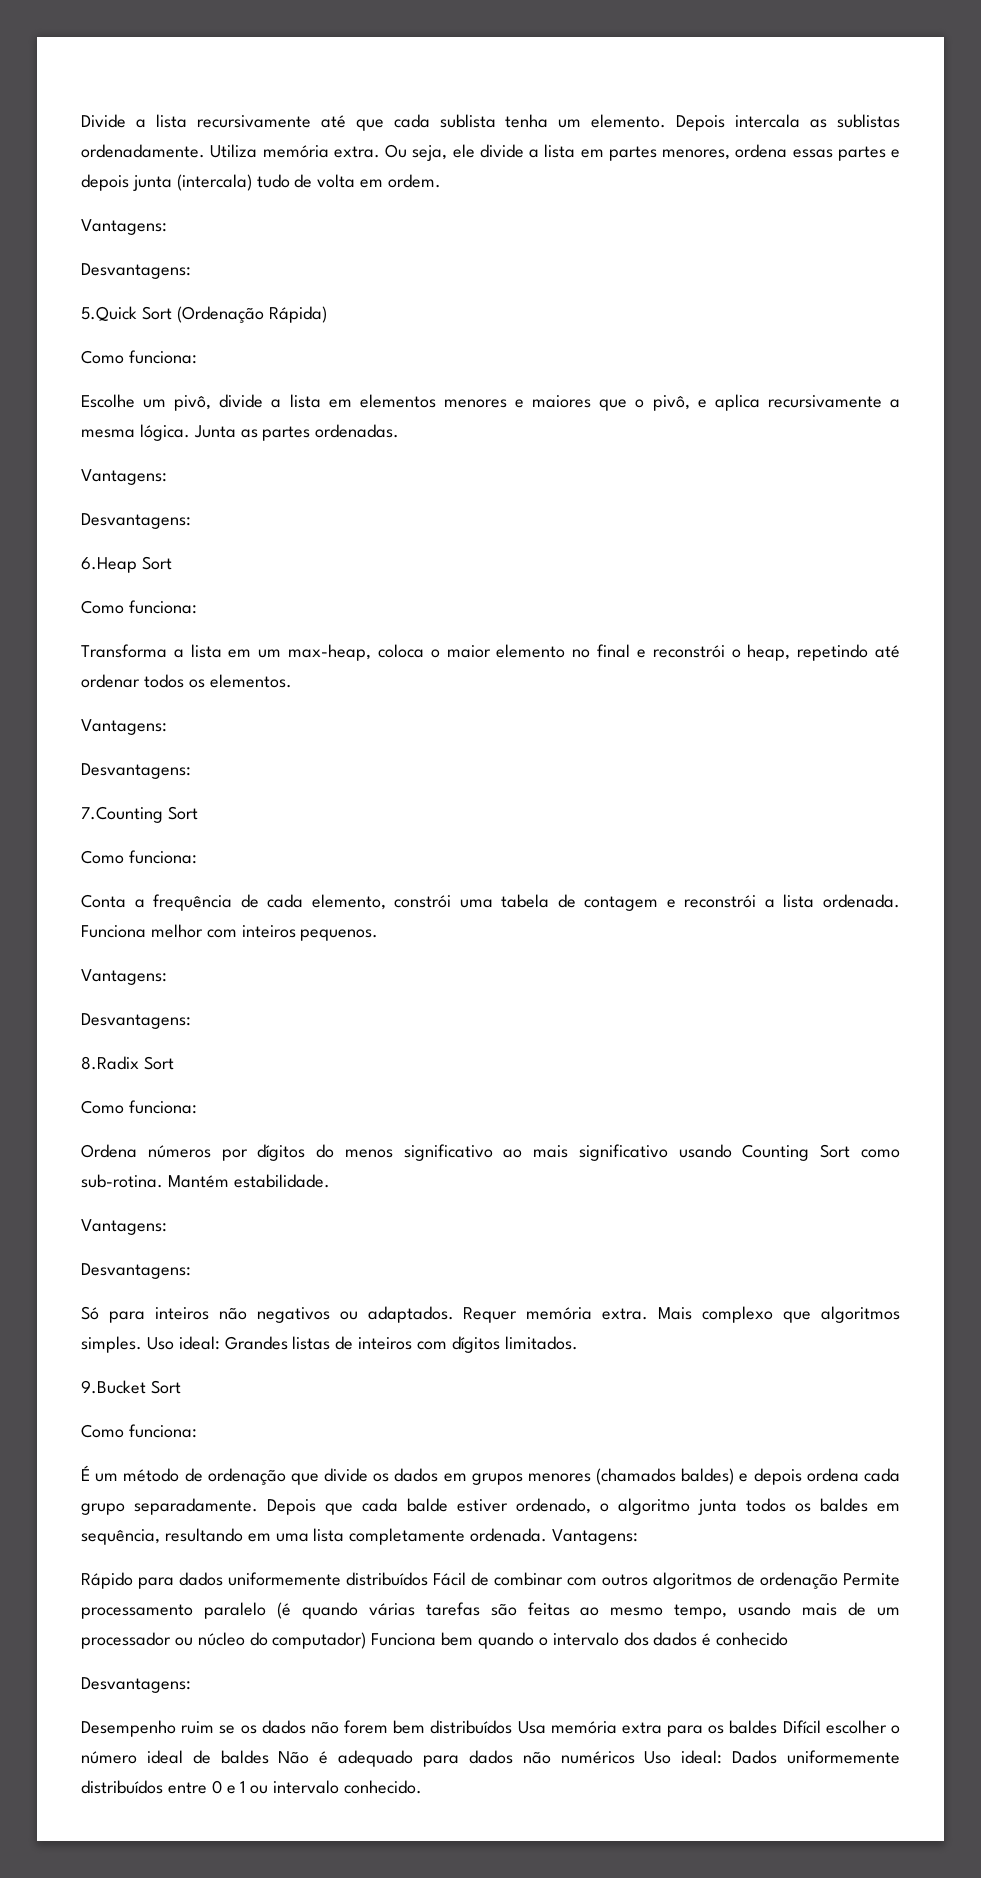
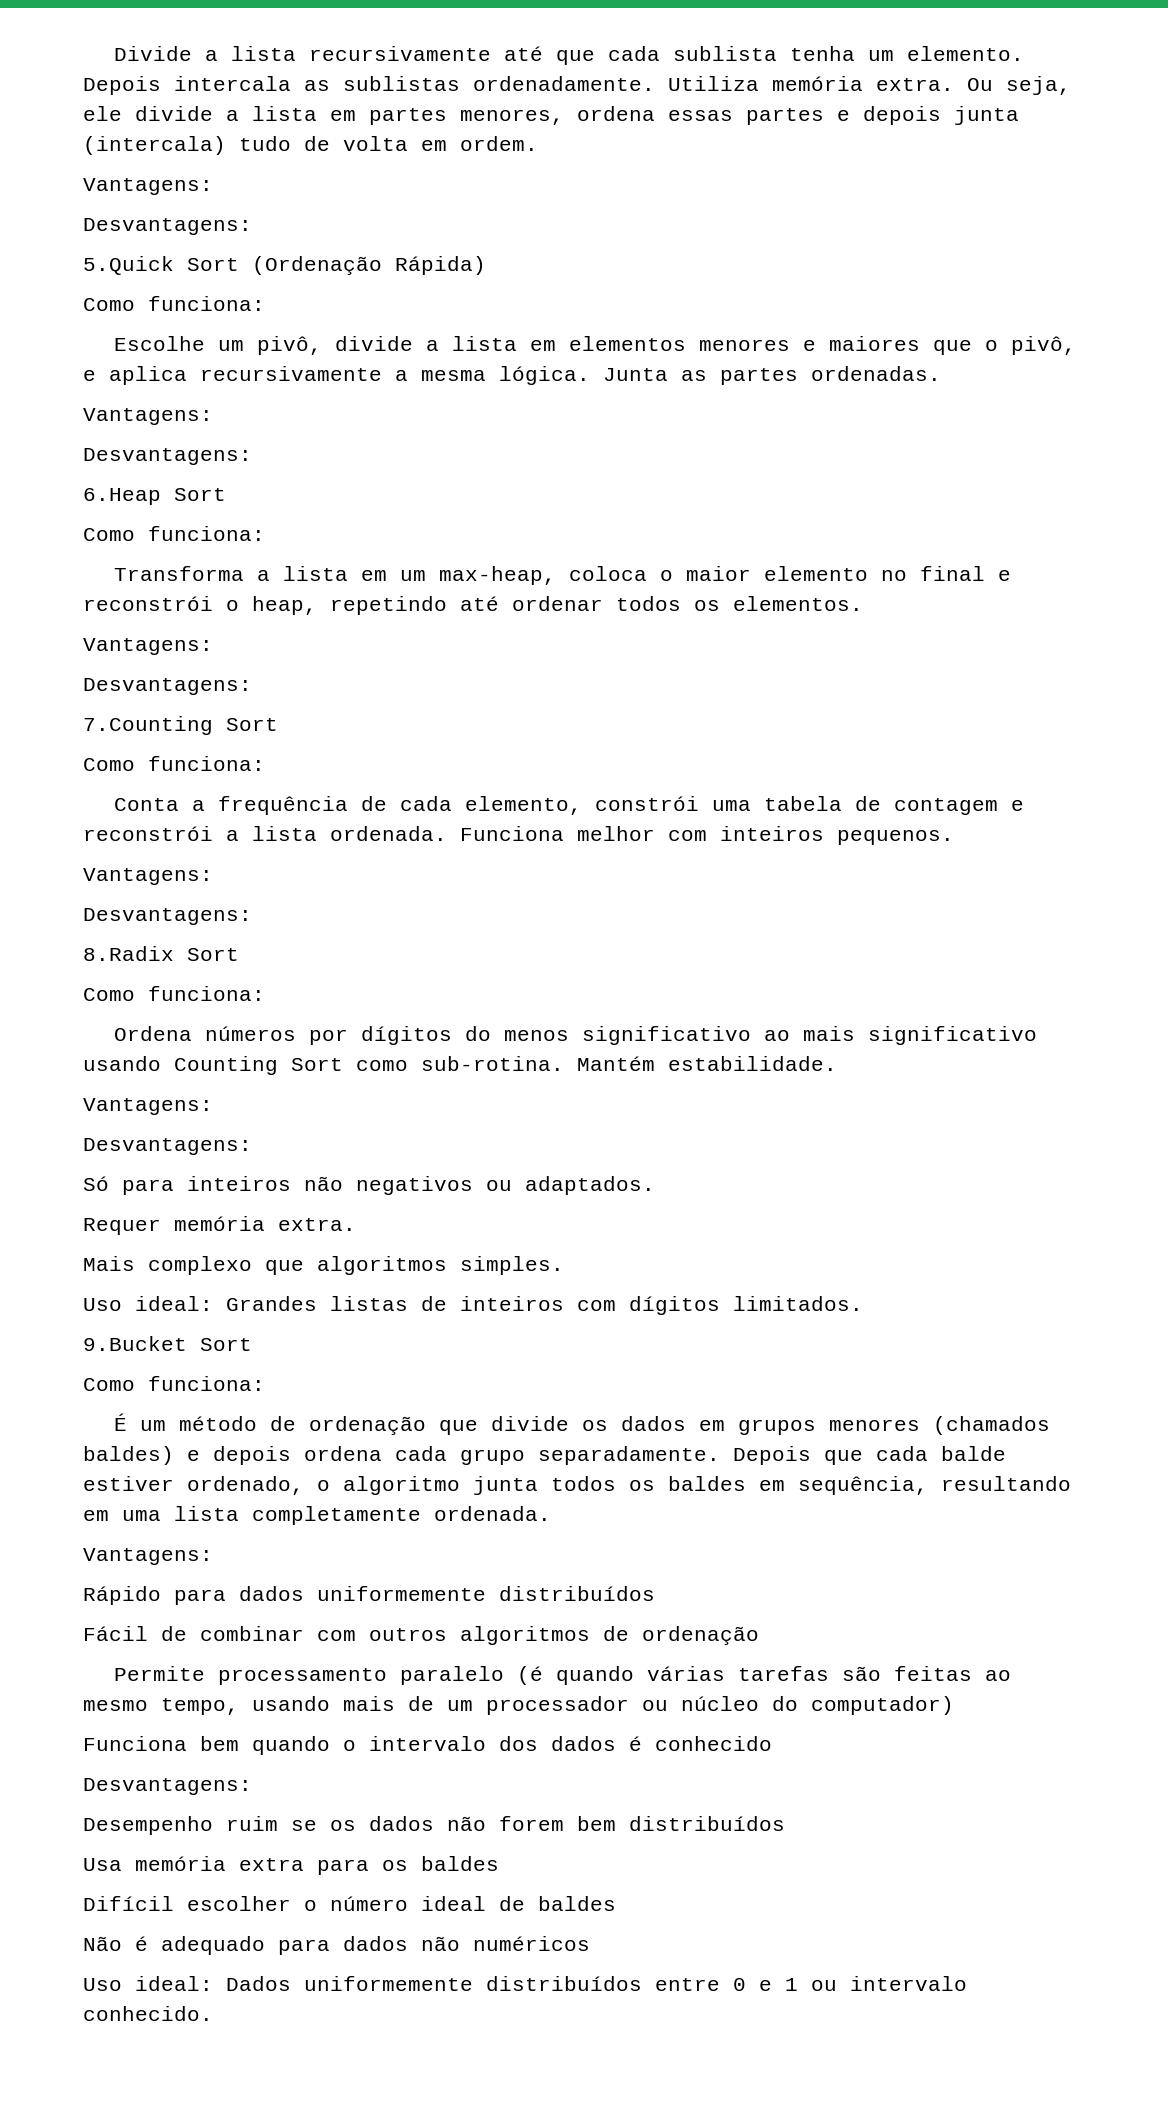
- Só para inteiros não negativos ou adaptados. Requer memória extra. Mais complexo que algoritmos simples. Uso ideal: Grandes listas de inteiros com dígitos limitados.
+ Só para inteiros não negativos ou adaptados.
+ Requer memória extra.
+ Mais complexo que algoritmos simples.
+ Uso ideal: Grandes listas de inteiros com dígitos limitados.
- Depois que cada balde estiver ordenado, o algoritmo junta todos os baldes em sequência, resultando em uma lista completamente ordenada. Vantagens:
+ Depois que cada balde estiver ordenado, o algoritmo junta todos os baldes em sequência, resultando em uma lista completamente ordenada.
+ Vantagens:
- Rápido para dados uniformemente distribuídos Fácil de combinar com outros algoritmos de ordenação Permite processamento paralelo (é quando várias tarefas são feitas ao mesmo tempo, usando mais de um processador ou núcleo do computador) Funciona bem quando o intervalo dos dados é conhecido
+ Rápido para dados uniformemente distribuídos
+ Fácil de combinar com outros algoritmos de ordenação
+ Permite processamento paralelo (é quando várias tarefas são feitas ao mesmo tempo, usando mais de um processador ou núcleo do computador)
+ Funciona bem quando o intervalo dos dados é conhecido
- Desempenho ruim se os dados não forem bem distribuídos Usa memória extra para os baldes Difícil escolher o número ideal de baldes Não é adequado para dados não numéricos Uso ideal: Dados uniformemente distribuídos entre 0 e 1 ou intervalo conhecido.
+ Desempenho ruim se os dados não forem bem distribuídos
+ Usa memória extra para os baldes
+ Difícil escolher o número ideal de baldes
+ Não é adequado para dados não numéricos
+ Uso ideal: Dados uniformemente distribuídos entre 0 e 1 ou intervalo conhecido.

